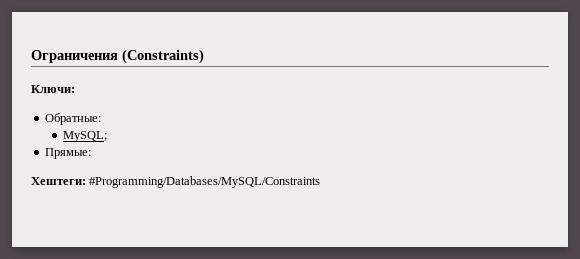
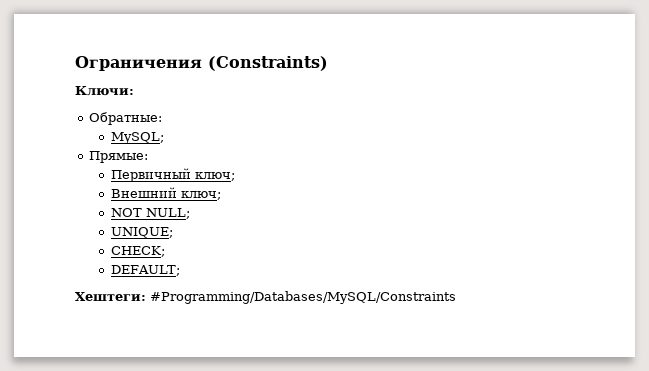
+ Первичный ключ;
+ Внешний ключ;
+ NOT NULL;
+ UNIQUE;
+ CHECK;
+ DEFAULT;

